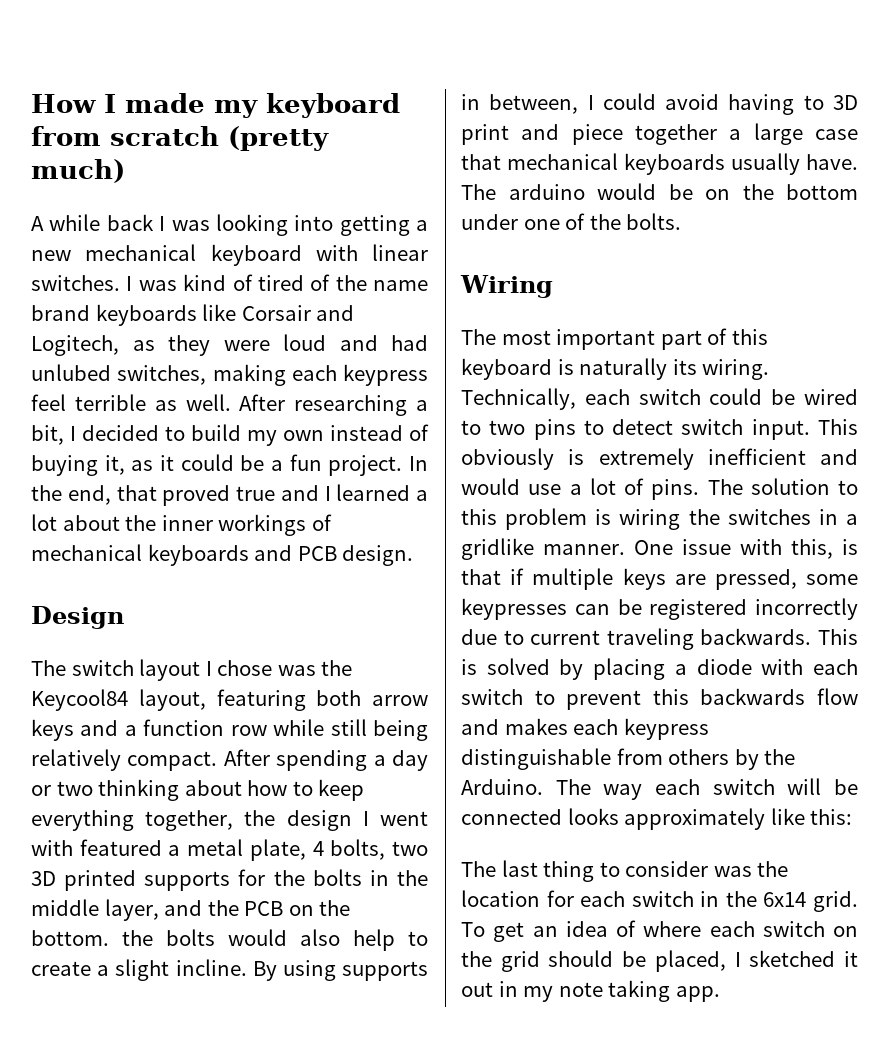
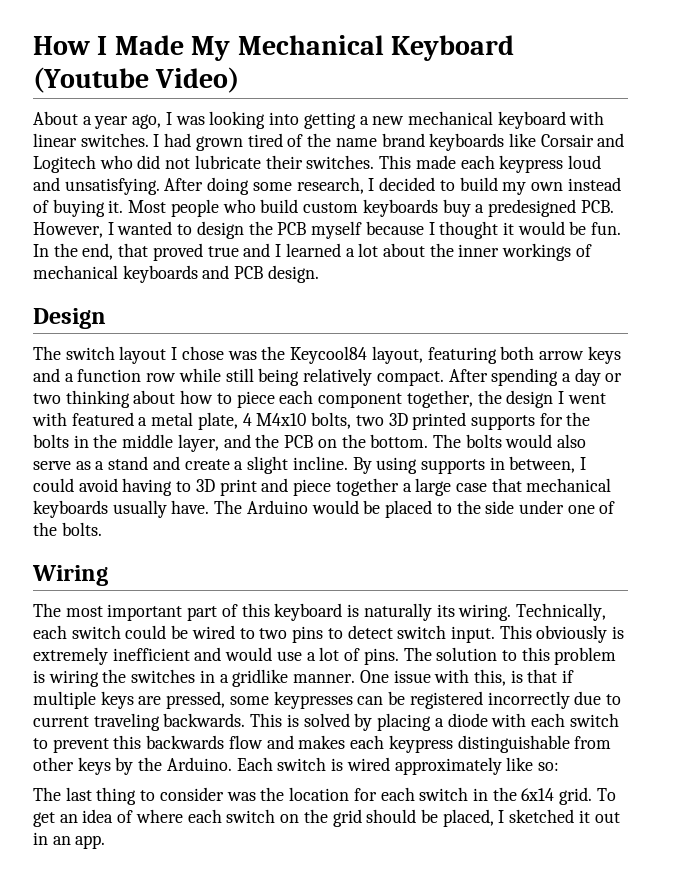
- How I made my keyboard from scratch (pretty much)
- A while back I was looking into getting a new mechanical keyboard with linear switches.
+ How I Made My Mechanical Keyboard (Youtube Video)
+ About a year ago, I was looking into getting a new mechanical keyboard with linear switches.
- I was kind of tired of the name brand keyboards like Corsair and Logitech, as they were loud and had unlubed switches, making each keypress feel terrible as well. After researching a bit, I decided to build my own instead of buying it, as it could be a fun project.
+ I had grown tired of the name brand keyboards like Corsair and Logitech who did not lubricate their switches. This made each keypress loud and unsatisfying. After doing some research, I decided to build my own instead of buying it. Most people who build custom keyboards buy a predesigned PCB. However, I wanted to design the PCB myself because I thought it would be fun.
- After spending a day or two thinking about how to keep everything together, the design I went with featured a metal plate, 4 bolts, two 3D printed supports for the bolts in the middle layer, and the PCB on the bottom. the bolts would also help to create a slight incline.
+ After spending a day or two thinking about how to piece each component together, the design I went with featured a metal plate, 4 M4x10 bolts, two 3D printed supports for the bolts in the middle layer, and the PCB on the bottom. The bolts would also serve as a stand and create a slight incline.
- The arduino would be on the bottom under one of the bolts.
+ The Arduino would be placed to the side under one of the bolts.
- This is solved by placing a diode with each switch to prevent this backwards flow and makes each keypress distinguishable from others by the Arduino.
+ This is solved by placing a diode with each switch to prevent this backwards flow and makes each keypress distinguishable from other keys by the Arduino.
- The way each switch will be connected looks approximately like this:
+ Each switch is wired approximately like so:
- To get an idea of where each switch on the grid should be placed, I sketched it out in my note taking app.
+ To get an idea of where each switch on the grid should be placed, I sketched it out in an app.

